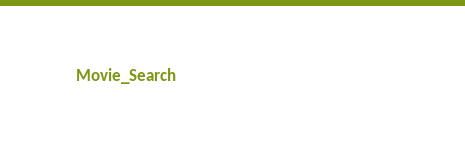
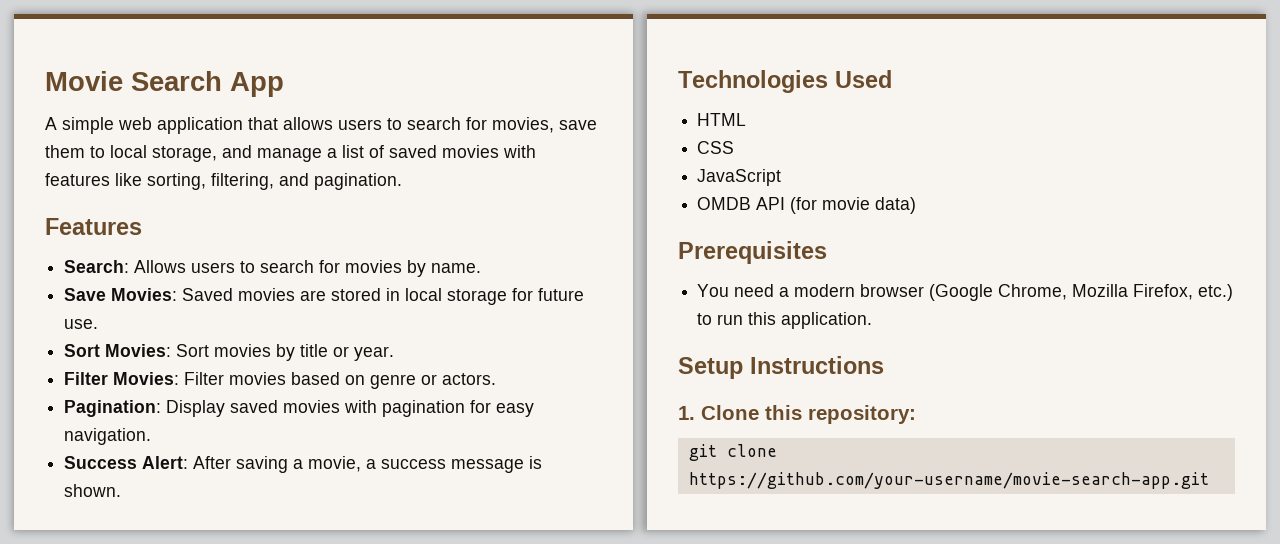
- Movie_Search
+ Movie Search App
+ A simple web application that allows users to search for movies, save them to local storage, and manage a list of saved movies with features like sorting, filtering, and pagination.
+ Features
+ Search: Allows users to search for movies by name.
+ Save Movies: Saved movies are stored in local storage for future use.
+ Sort Movies: Sort movies by title or year.
+ Filter Movies: Filter movies based on genre or actors.
+ Pagination: Display saved movies with pagination for easy navigation.
+ Success Alert: After saving a movie, a success message is shown.
+ Technologies Used
+ HTML
+ CSS
+ JavaScript
+ OMDB API (for movie data)
+ Prerequisites
+ You need a modern browser (Google Chrome, Mozilla Firefox, etc.) to run this application.
+ Setup Instructions
+ 1. Clone this repository:
+ git clone https://github.com/your-username/movie-search-app.git

